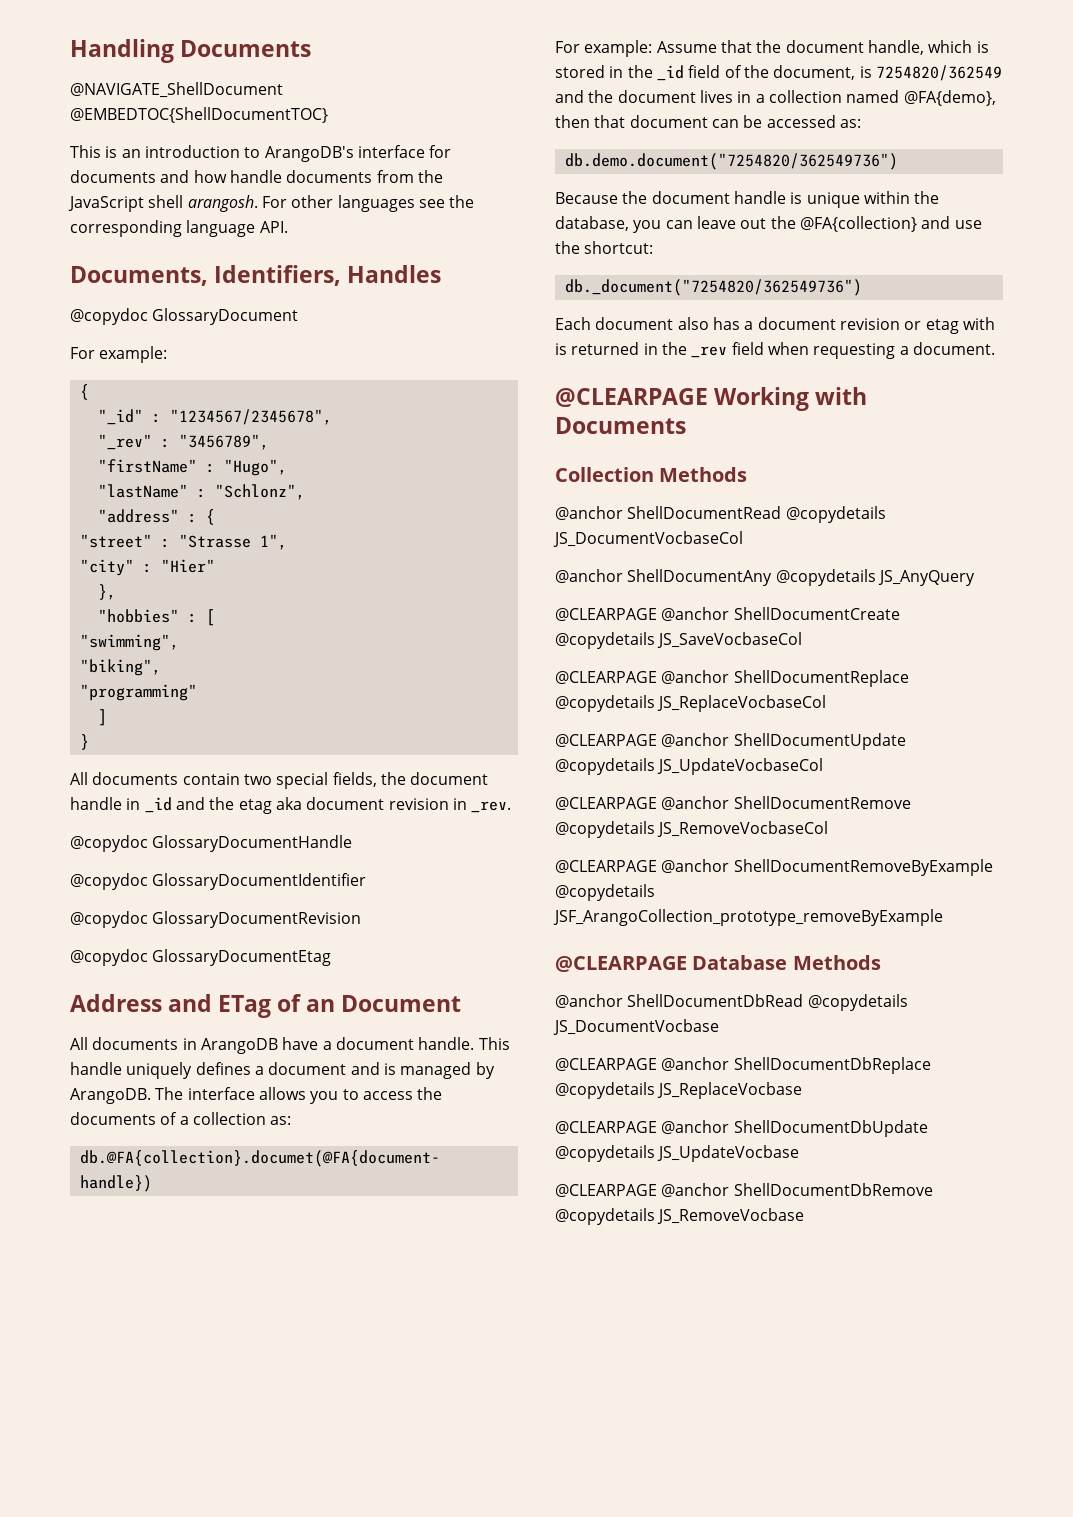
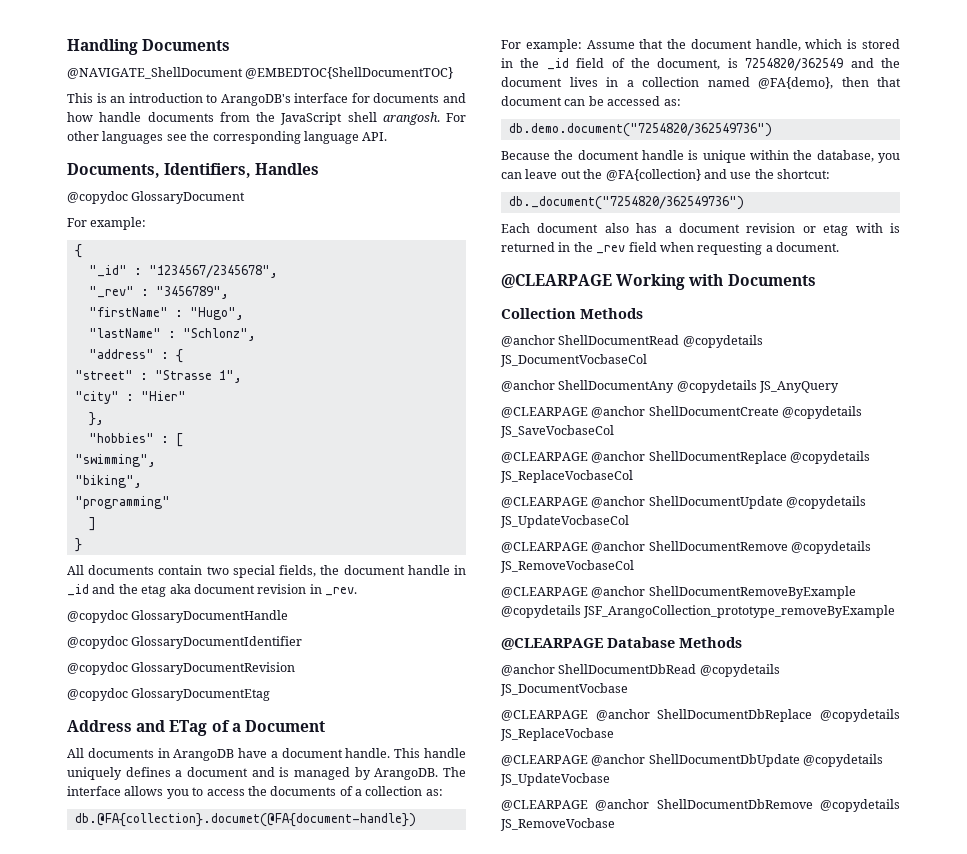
- Address and ETag of an Document
+ Address and ETag of a Document

